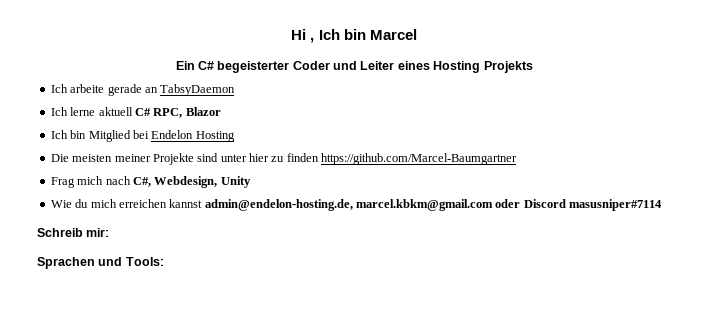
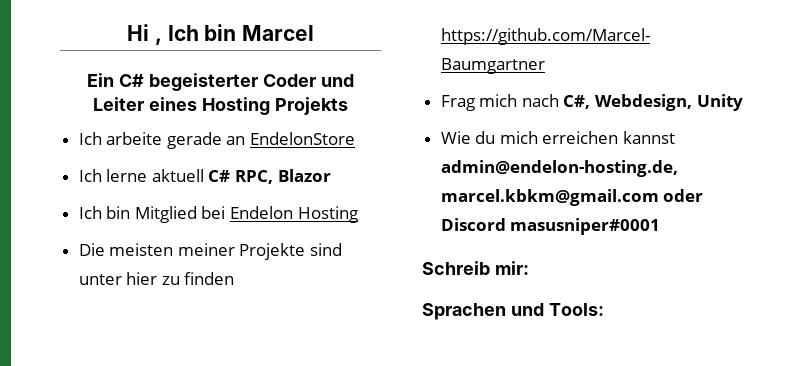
- Ich arbeite gerade an TabsyDaemon
+ Ich arbeite gerade an EndelonStore
- Wie du mich erreichen kannst admin@endelon-hosting.de, marcel.kbkm@gmail.com oder Discord masusniper#7114
+ Wie du mich erreichen kannst admin@endelon-hosting.de, marcel.kbkm@gmail.com oder Discord masusniper#0001

